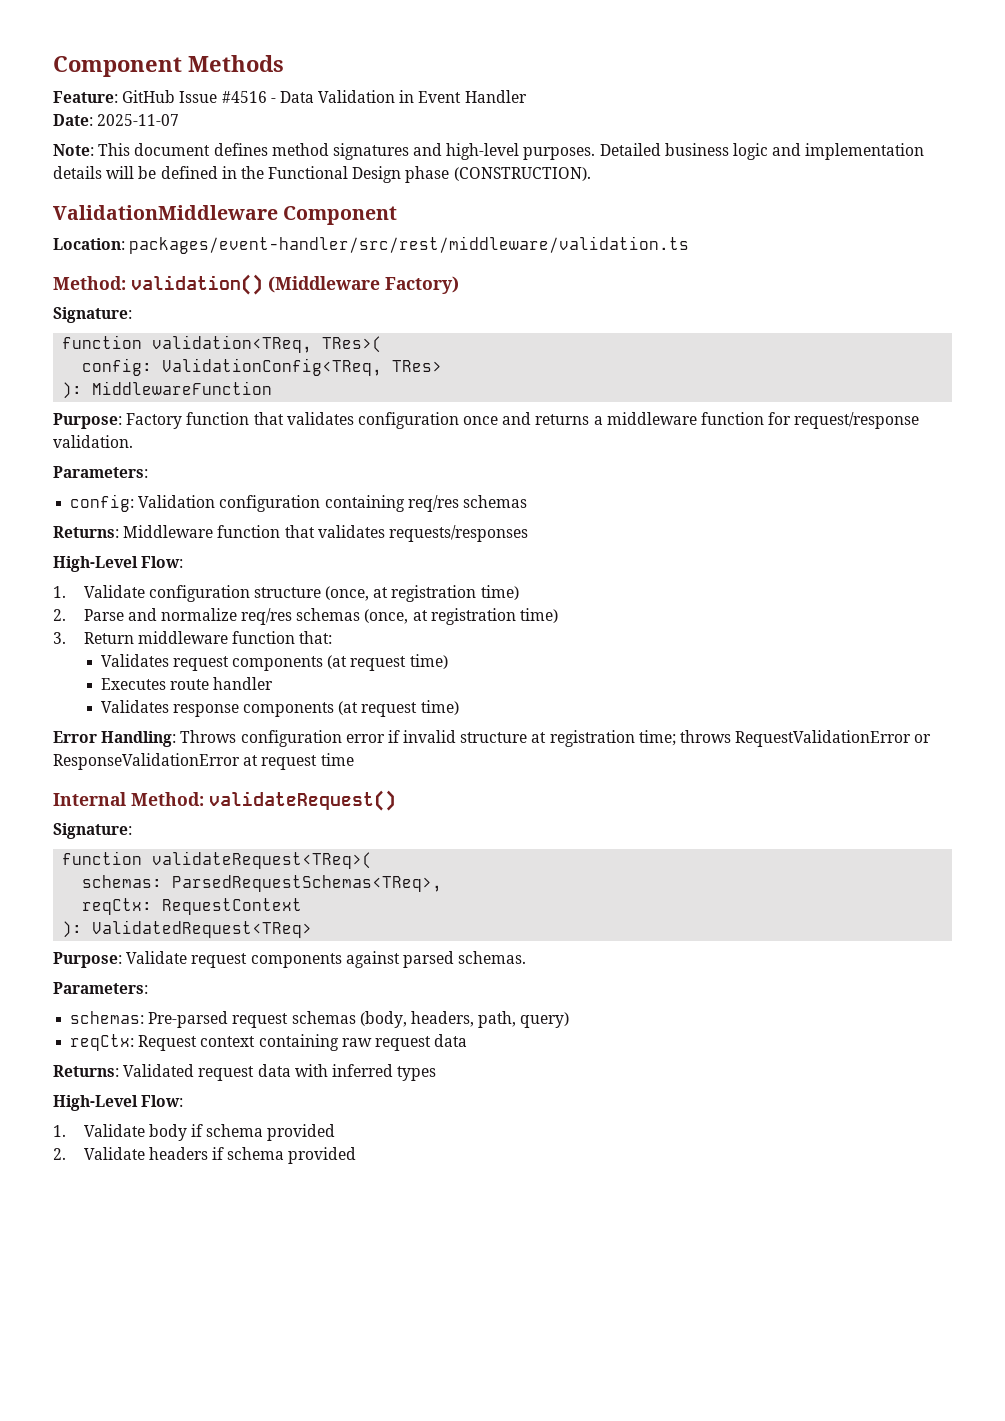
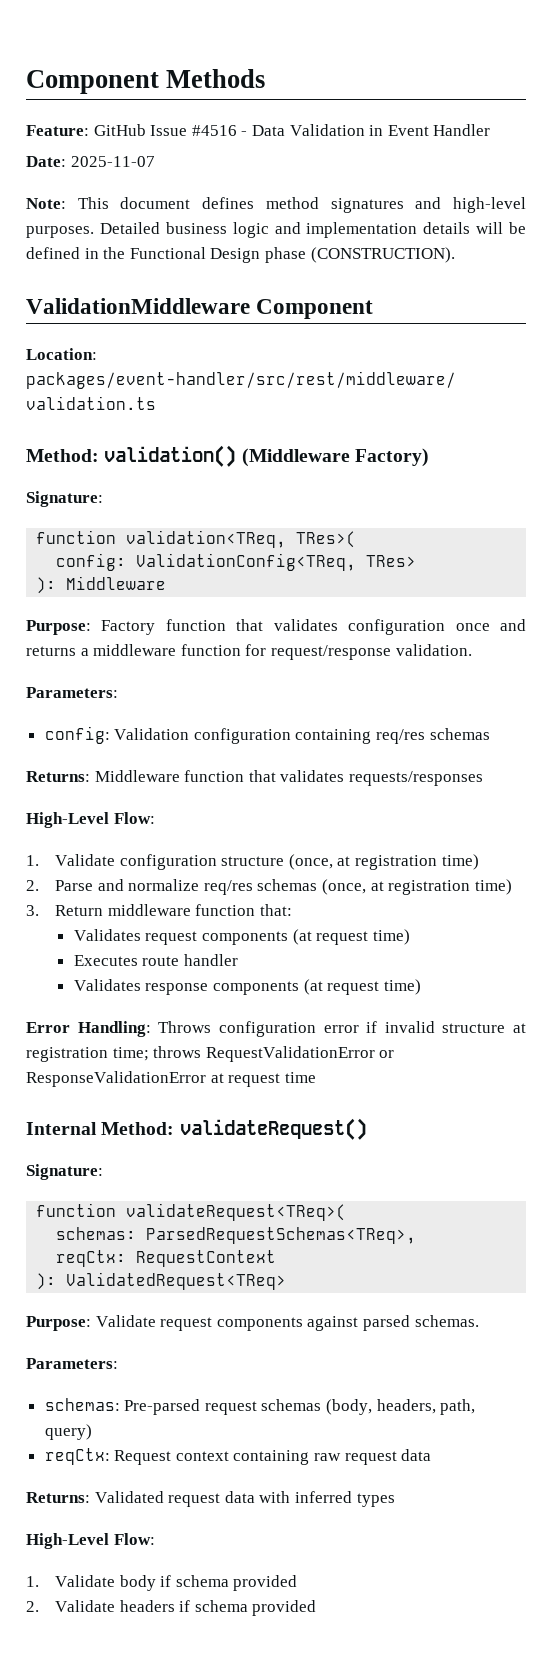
- ): MiddlewareFunction
+ ): Middleware

